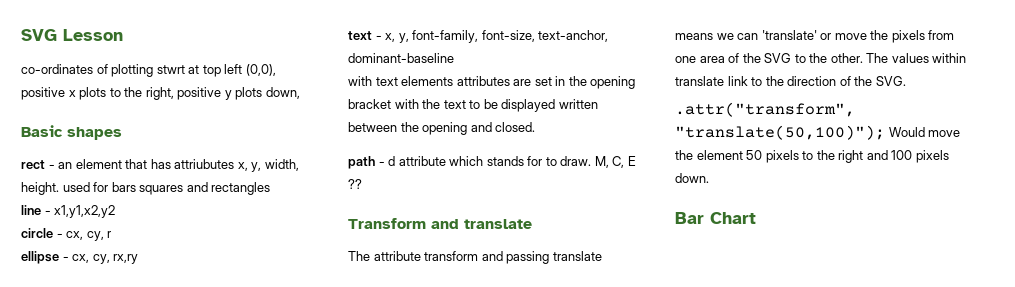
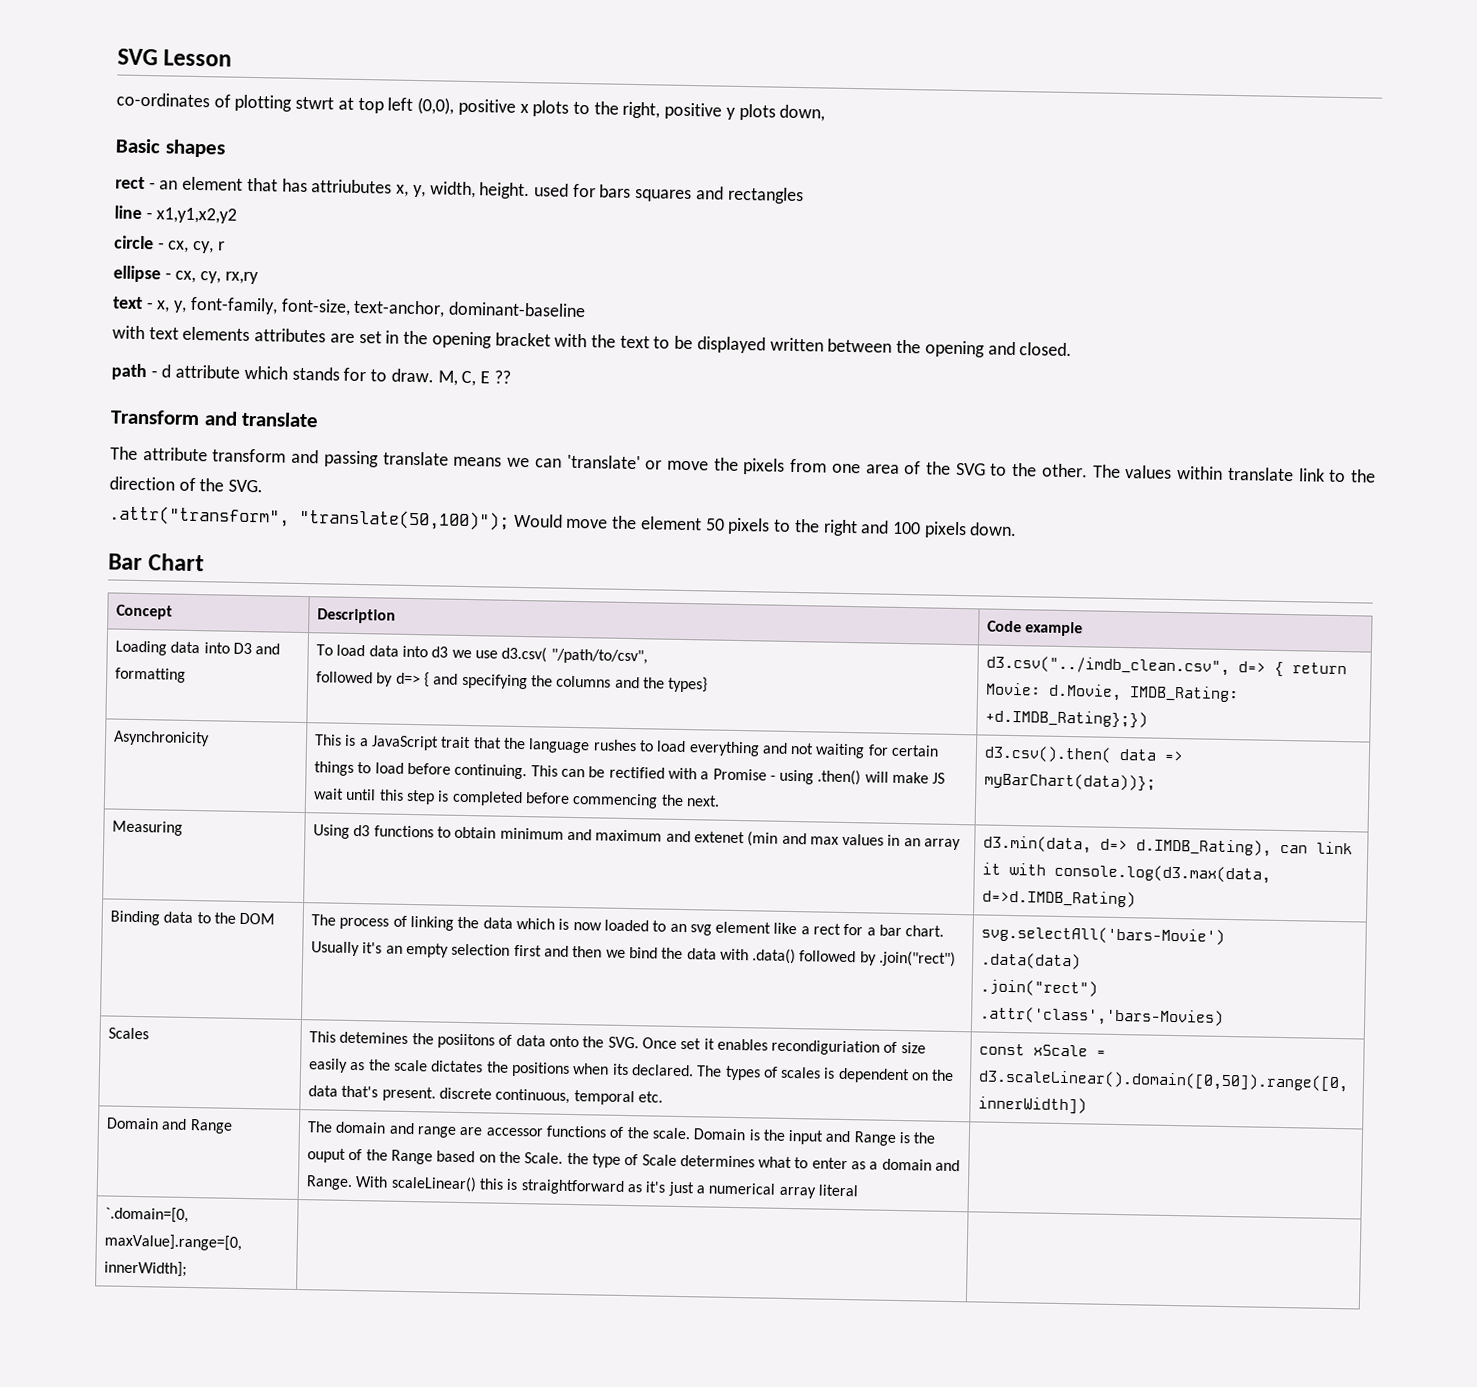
+ Concept | Description | Code example
+ Loading data into D3 and formatting | To load data into d3 we use d3.csv( "/path/to/csv",
+ followed by d=> { and specifying the columns and the types} | d3.csv("../imdb_clean.csv", d=> { return Movie: d.Movie, IMDB_Rating: +d.IMDB_Rating};})
+ Asynchronicity | This is a JavaScript trait that the language rushes to load everything and not waiting for certain things to load before continuing. This can be rectified with a Promise - using .then() will make JS wait until this step is completed before commencing the next. | d3.csv().then( data => myBarChart(data))};
+ Measuring | Using d3 functions to obtain minimum and maximum and extenet (min and max values in an array | d3.min(data, d=> d.IMDB_Rating), can link it with console.log(d3.max(data, d=>d.IMDB_Rating)
+ Binding data to the DOM | The process of linking the data which is now loaded to an svg element like a rect for a bar chart. Usually it's an empty selection first and then we bind the data with .data() followed by .join("rect") | svg.selectAll('bars-Movie')
+ .data(data)
+ .join("rect")
+ .attr('class','bars-Movies)
+ Scales | This detemines the posiitons of data onto the SVG. Once set it enables recondiguriation of size easily as the scale dictates the positions when its declared. The types of scales is dependent on the data that's present. discrete continuous, temporal etc. | const xScale = d3.scaleLinear().domain([0,50]).range([0, innerWidth])
+ Domain and Range | The domain and range are accessor functions of the scale. Domain is the input and Range is the ouput of the Range based on the Scale. the type of Scale determines what to enter as a domain and Range. With scaleLinear() this is straightforward as it's just a numerical array literal |
+ `.domain=[0, maxValue].range=[0, innerWidth]; | |

